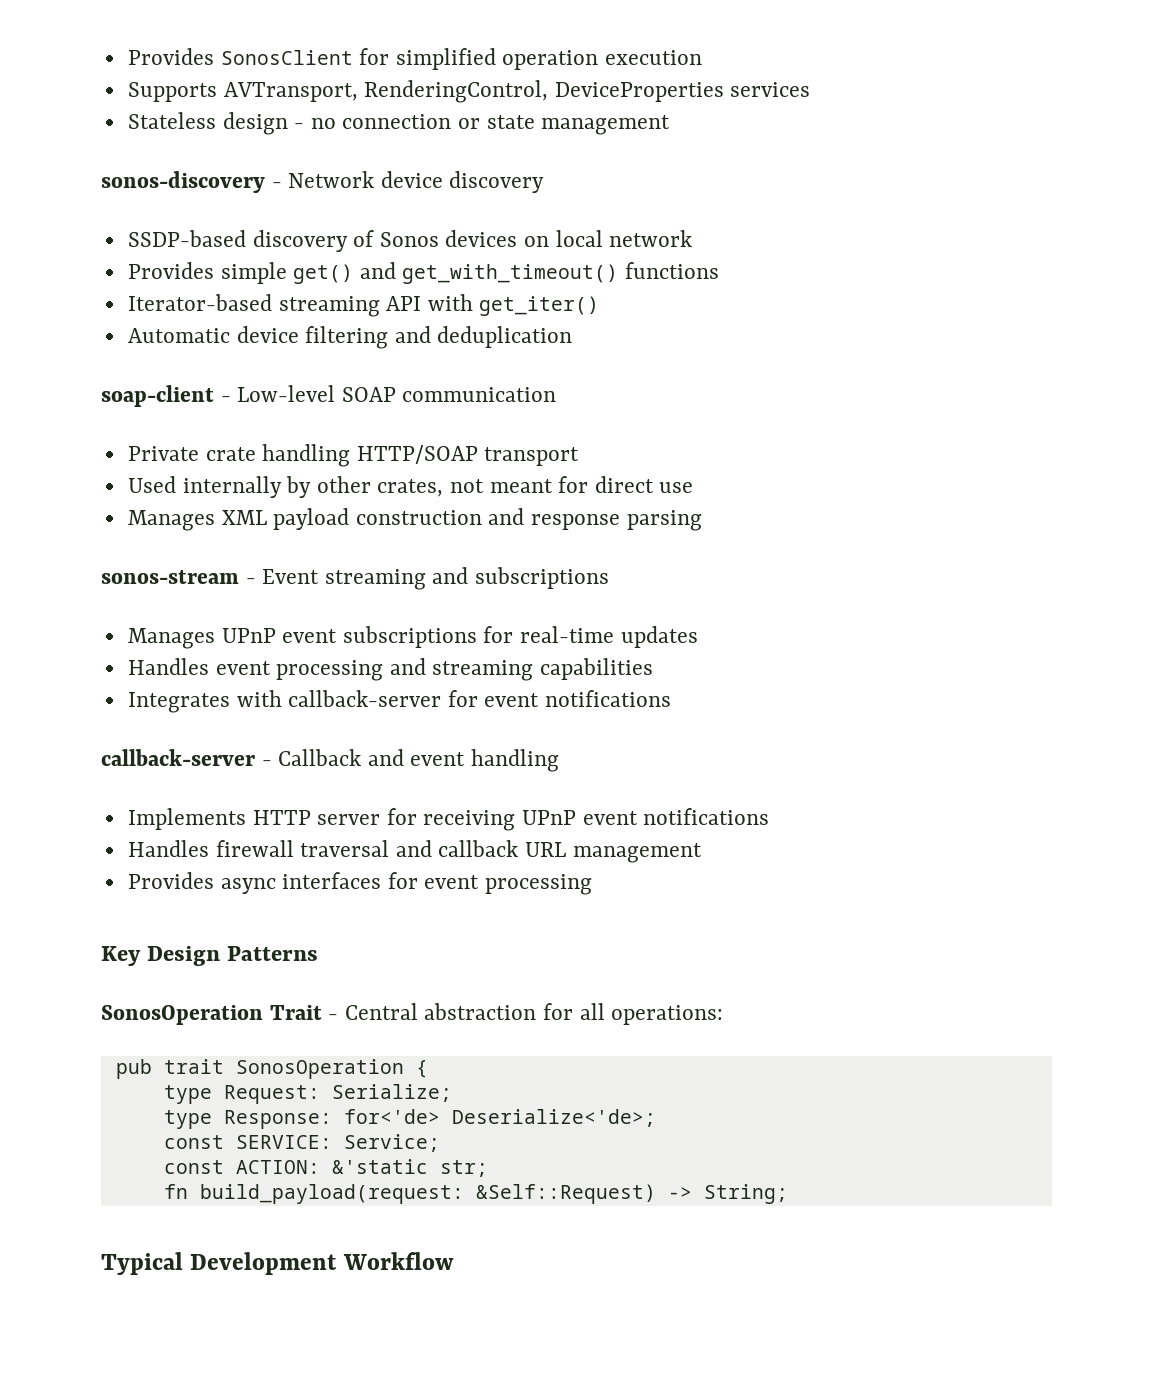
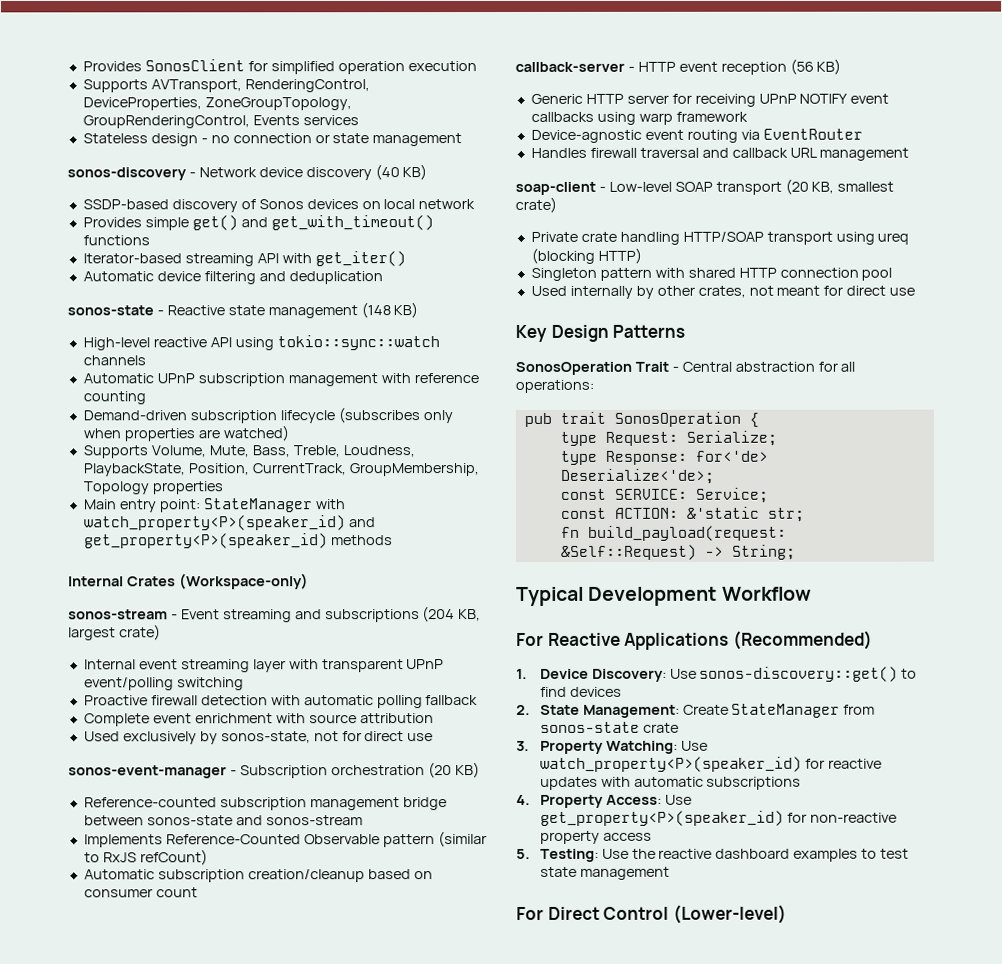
- Supports AVTransport, RenderingControl, DeviceProperties services
+ Supports AVTransport, RenderingControl, DeviceProperties, ZoneGroupTopology, GroupRenderingControl, Events services
- sonos-discovery - Network device discovery
+ sonos-discovery - Network device discovery (40 KB)
+ sonos-state - Reactive state management (148 KB)
+ High-level reactive API using tokio::sync::watch channels
+ Automatic UPnP subscription management with reference counting
+ Demand-driven subscription lifecycle (subscribes only when properties are watched)
+ Supports Volume, Mute, Bass, Treble, Loudness, PlaybackState, Position, CurrentTrack, GroupMembership, Topology properties
+ Main entry point: StateManager with watch_property<P>(speaker_id) and get_property<P>(speaker_id) methods
+ Internal Crates (Workspace-only)
+ sonos-stream - Event streaming and subscriptions (204 KB, largest crate)
+ Internal event streaming layer with transparent UPnP event/polling switching
+ Proactive firewall detection with automatic polling fallback
+ Complete event enrichment with source attribution
+ Used exclusively by sonos-state, not for direct use
+ sonos-event-manager - Subscription orchestration (20 KB)
+ Reference-counted subscription management bridge between sonos-state and sonos-stream
+ Implements Reference-Counted Observable pattern (similar to RxJS refCount)
+ Automatic subscription creation/cleanup based on consumer count
+ callback-server - HTTP event reception (56 KB)
+ Generic HTTP server for receiving UPnP NOTIFY event callbacks using warp framework
+ Device-agnostic event routing via EventRouter
+ Handles firewall traversal and callback URL management
- soap-client - Low-level SOAP communication
+ soap-client - Low-level SOAP transport (20 KB, smallest crate)
- Private crate handling HTTP/SOAP transport
+ Private crate handling HTTP/SOAP transport using ureq (blocking HTTP)
+ Singleton pattern with shared HTTP connection pool
- Manages XML payload construction and response parsing
- sonos-stream - Event streaming and subscriptions
- Manages UPnP event subscriptions for real-time updates
- Handles event processing and streaming capabilities
- Integrates with callback-server for event notifications
- callback-server - Callback and event handling
- Implements HTTP server for receiving UPnP event notifications
- Handles firewall traversal and callback URL management
- Provides async interfaces for event processing
+ For Reactive Applications (Recommended)
+ 1. Device Discovery: Use sonos-discovery::get() to find devices
+ 2. State Management: Create StateManager from sonos-state crate
+ 3. Property Watching: Use watch_property<P>(speaker_id) for reactive updates with automatic subscriptions
+ 4. Property Access: Use get_property<P>(speaker_id) for non-reactive property access
+ 5. Testing: Use the reactive dashboard examples to test state management
+ For Direct Control (Lower-level)

